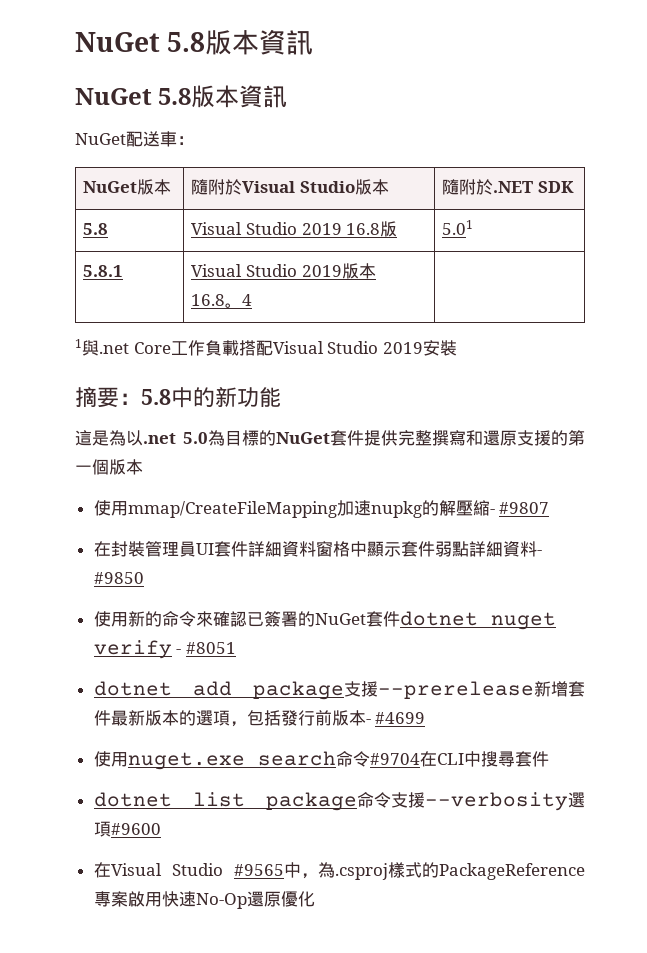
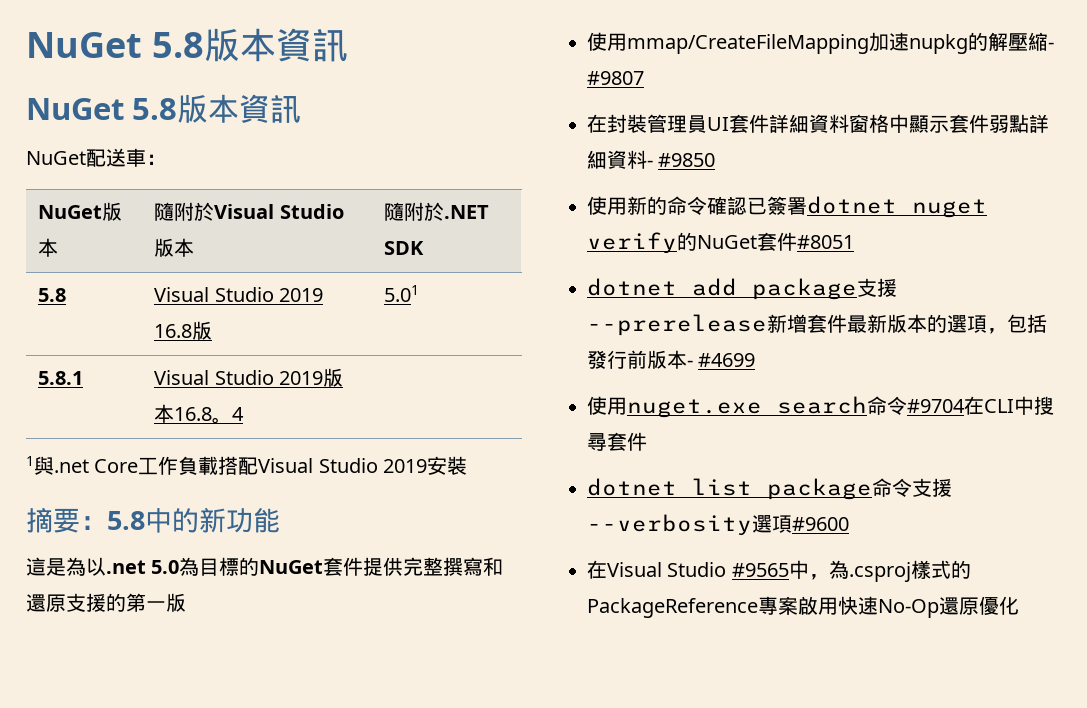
- 這是為以.net 5.0為目標的NuGet套件提供完整撰寫和還原支援的第一個版本
+ 這是為以.net 5.0為目標的NuGet套件提供完整撰寫和還原支援的第一版
- 使用新的命令來確認已簽署的NuGet套件dotnet nuget verify - #8051
+ 使用新的命令確認已簽署dotnet nuget verify的NuGet套件#8051

